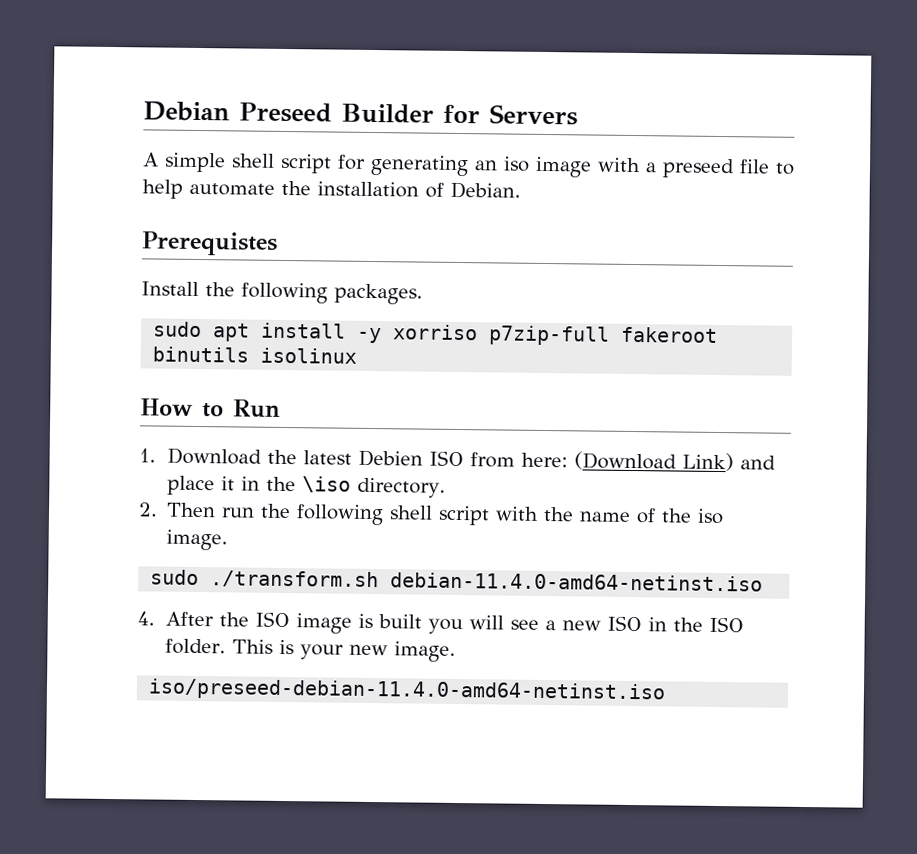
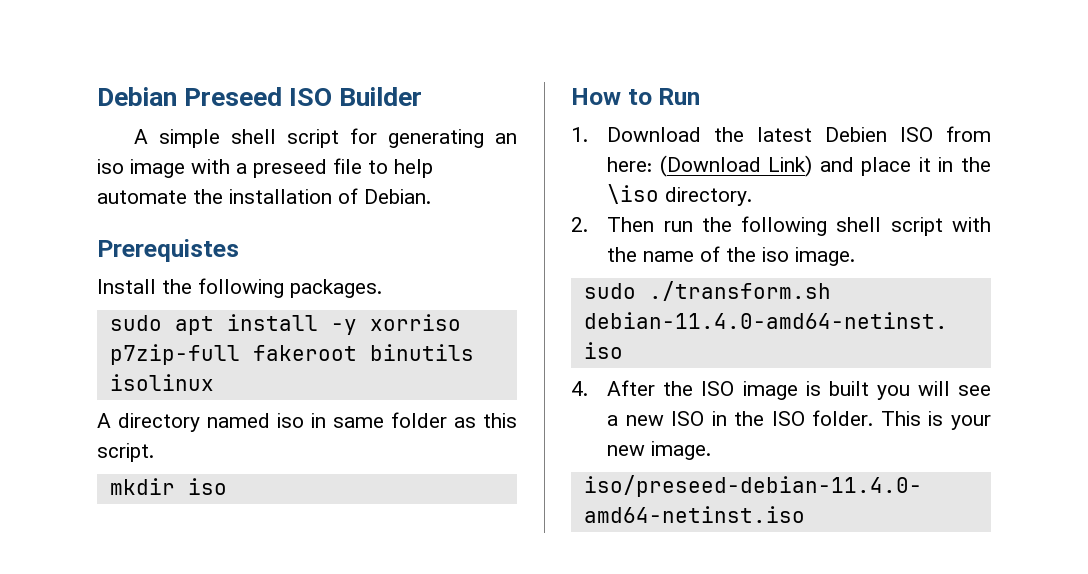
- Debian Preseed Builder for Servers
+ Debian Preseed ISO Builder
+ A directory named iso in same folder as this script.
+ mkdir iso

